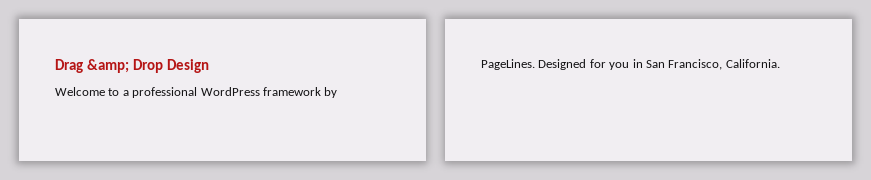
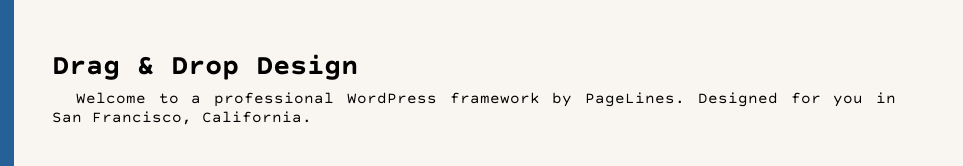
- Drag &amp; Drop Design
+ Drag & Drop Design

